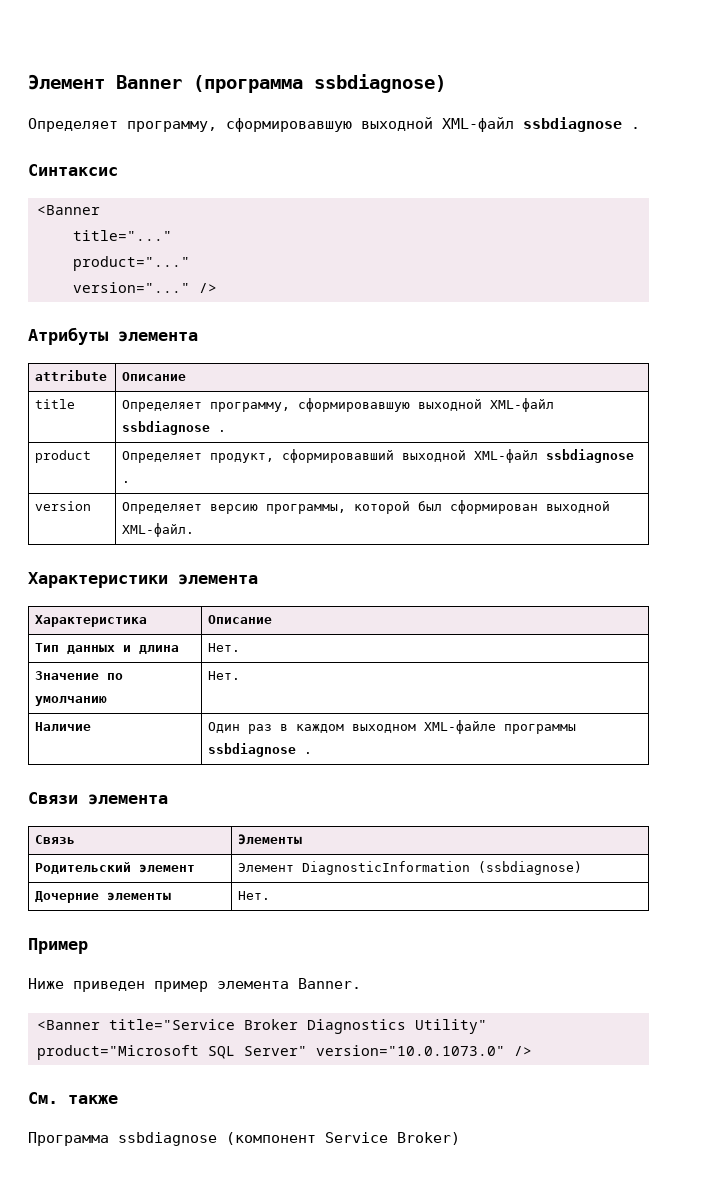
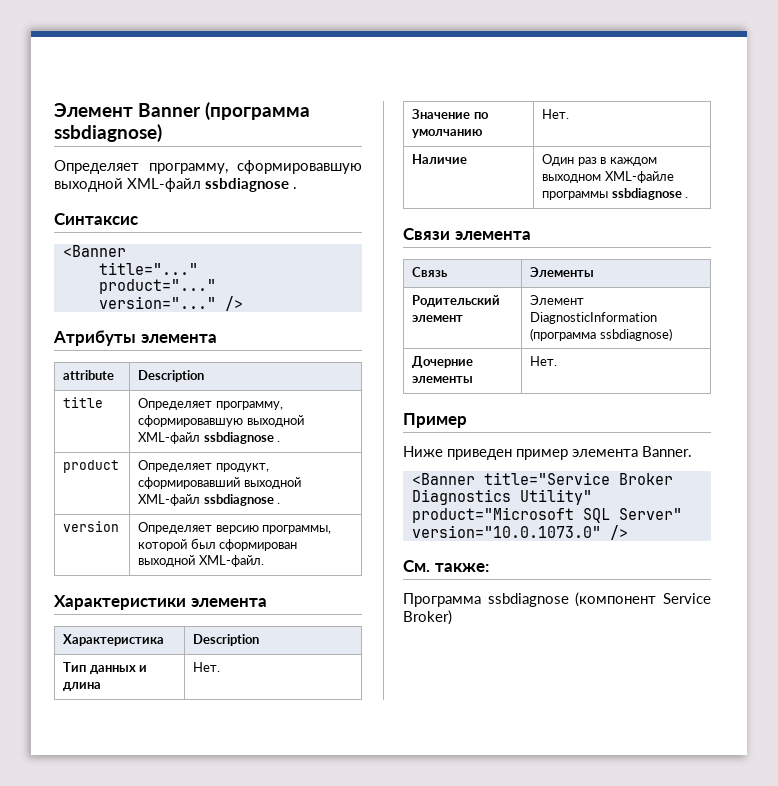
- attribute | Описание
+ attribute | Description
- Характеристика | Описание
+ Характеристика | Description
- Родительский элемент | Элемент DiagnosticInformation (ssbdiagnose)
+ Родительский элемент | Элемент DiagnosticInformation (программа ssbdiagnose)
- См. также
+ См. также:

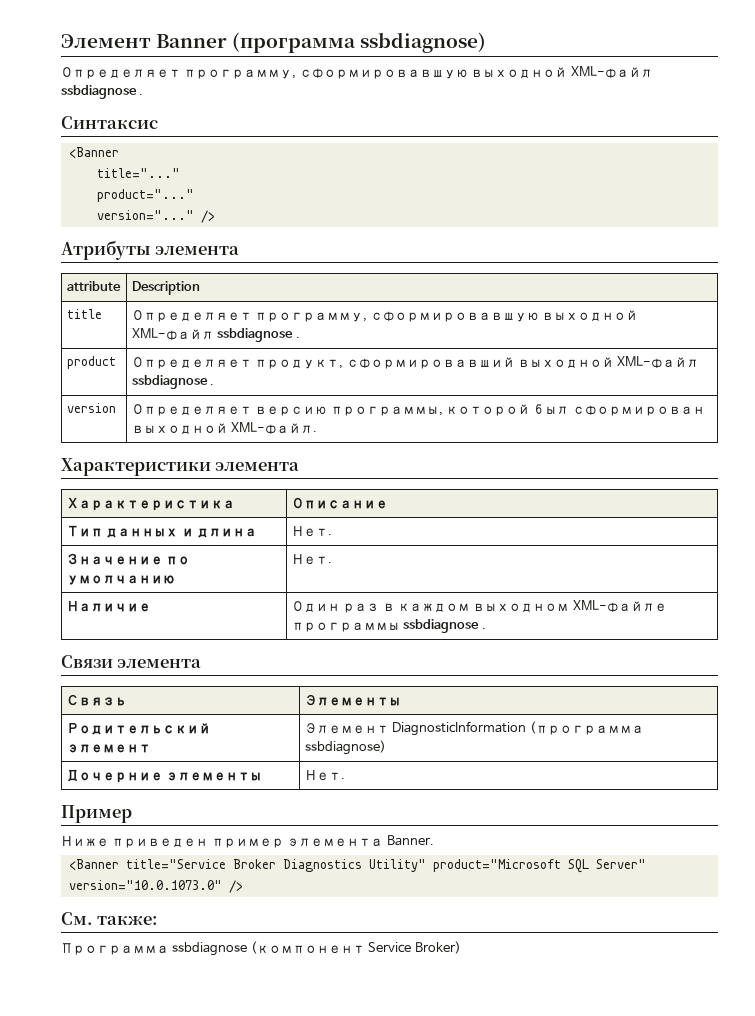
- Характеристика | Description
+ Характеристика | Описание

